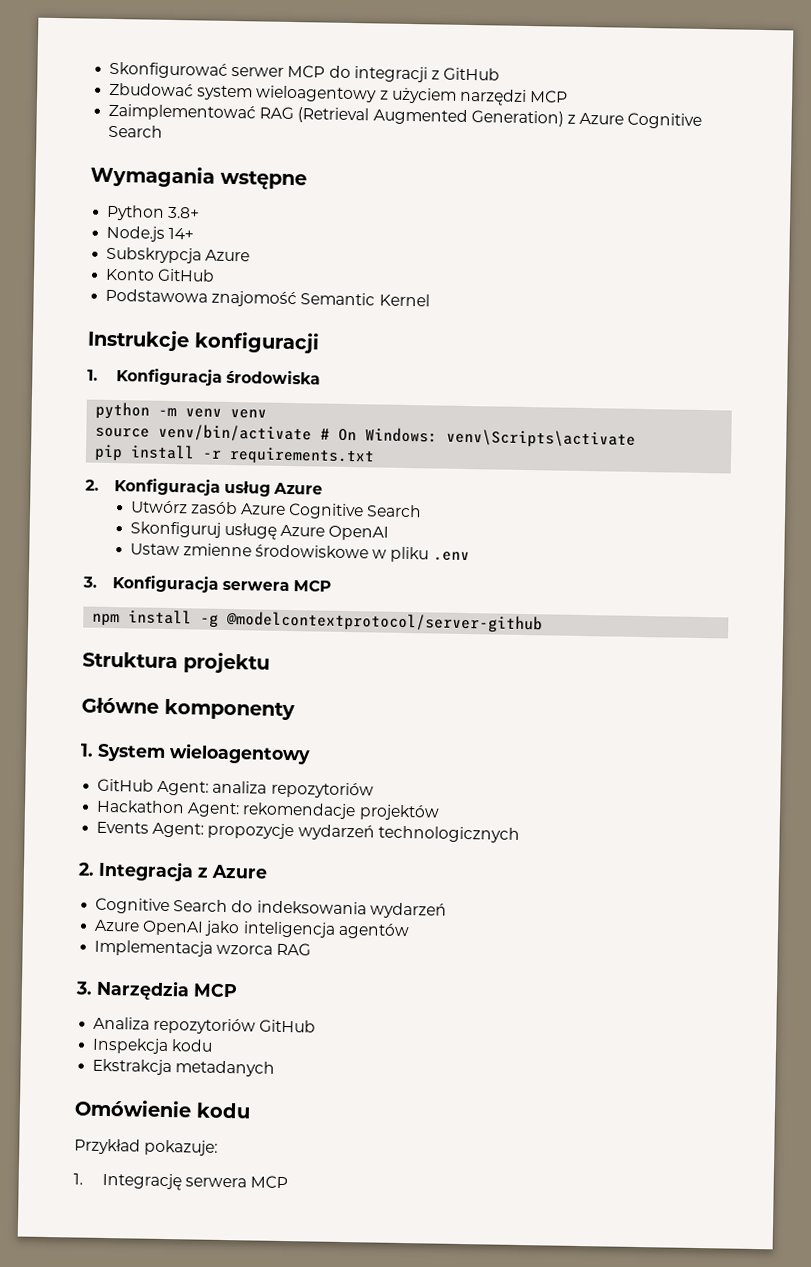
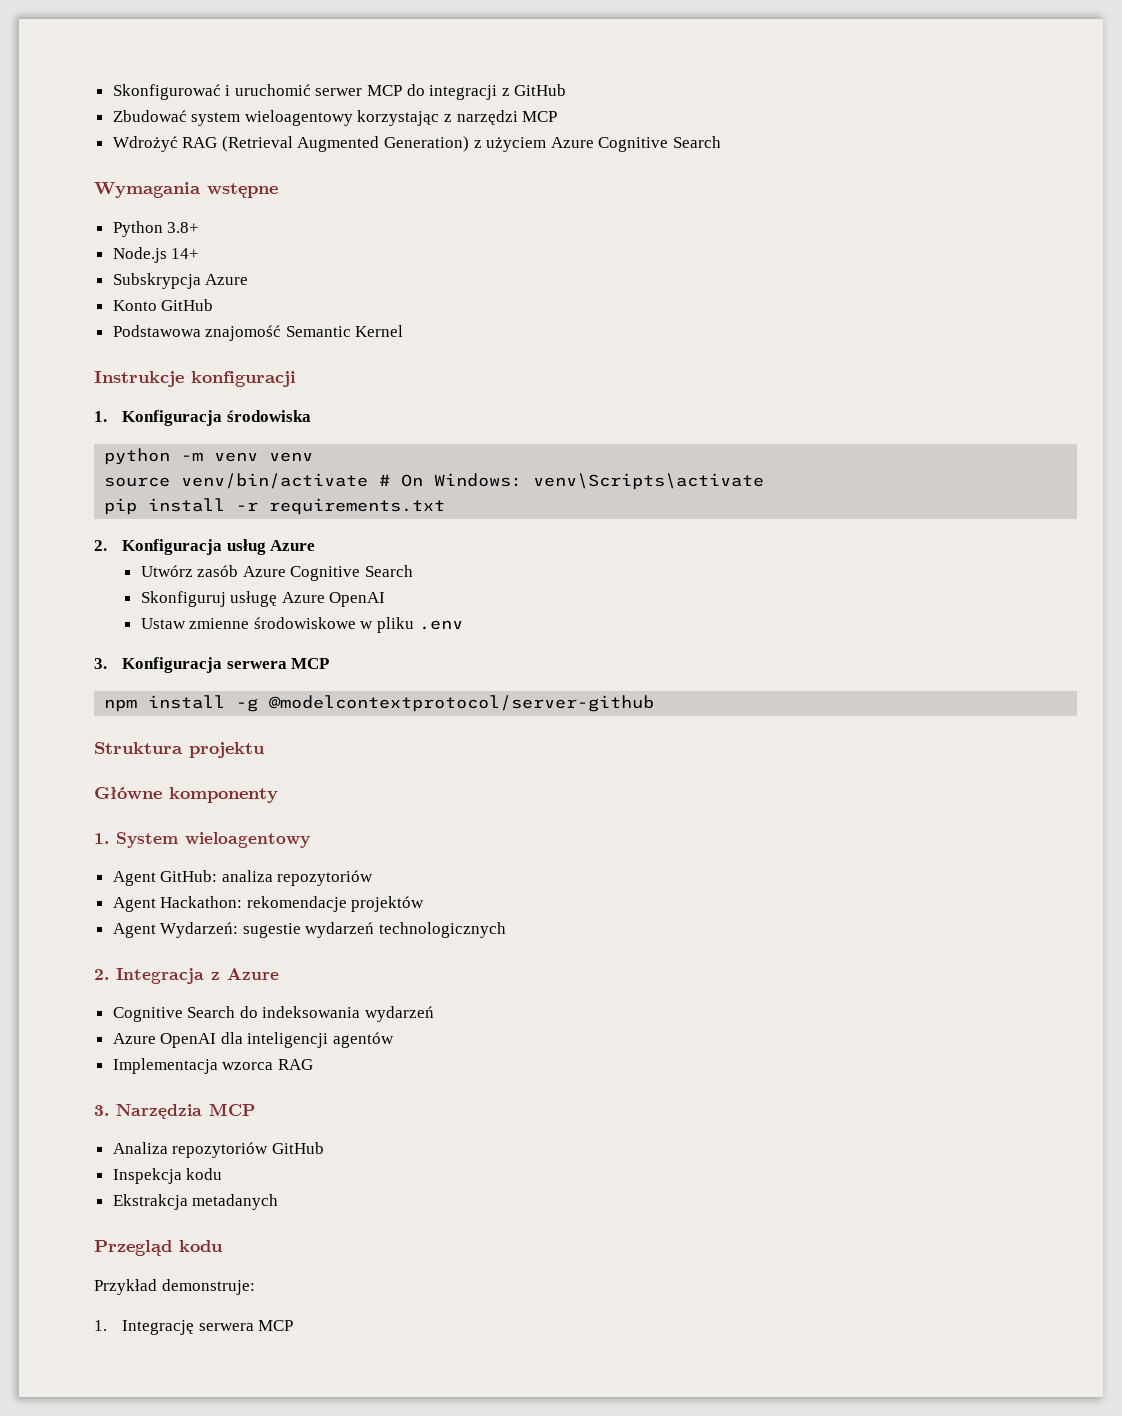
- Skonfigurować serwer MCP do integracji z GitHub
+ Skonfigurować i uruchomić serwer MCP do integracji z GitHub
- Zbudować system wieloagentowy z użyciem narzędzi MCP
+ Zbudować system wieloagentowy korzystając z narzędzi MCP
- Zaimplementować RAG (Retrieval Augmented Generation) z Azure Cognitive Search
+ Wdrożyć RAG (Retrieval Augmented Generation) z użyciem Azure Cognitive Search
- GitHub Agent: analiza repozytoriów
+ Agent GitHub: analiza repozytoriów
- Hackathon Agent: rekomendacje projektów
+ Agent Hackathon: rekomendacje projektów
- Events Agent: propozycje wydarzeń technologicznych
+ Agent Wydarzeń: sugestie wydarzeń technologicznych
- Azure OpenAI jako inteligencja agentów
+ Azure OpenAI dla inteligencji agentów
- Omówienie kodu
+ Przegląd kodu
- Przykład pokazuje:
+ Przykład demonstruje:

